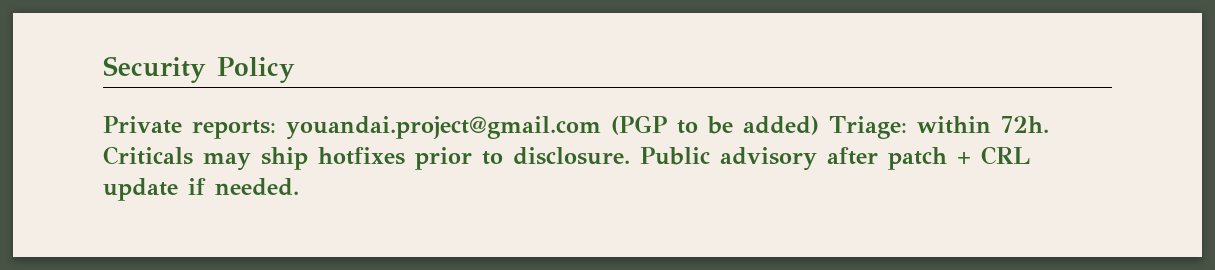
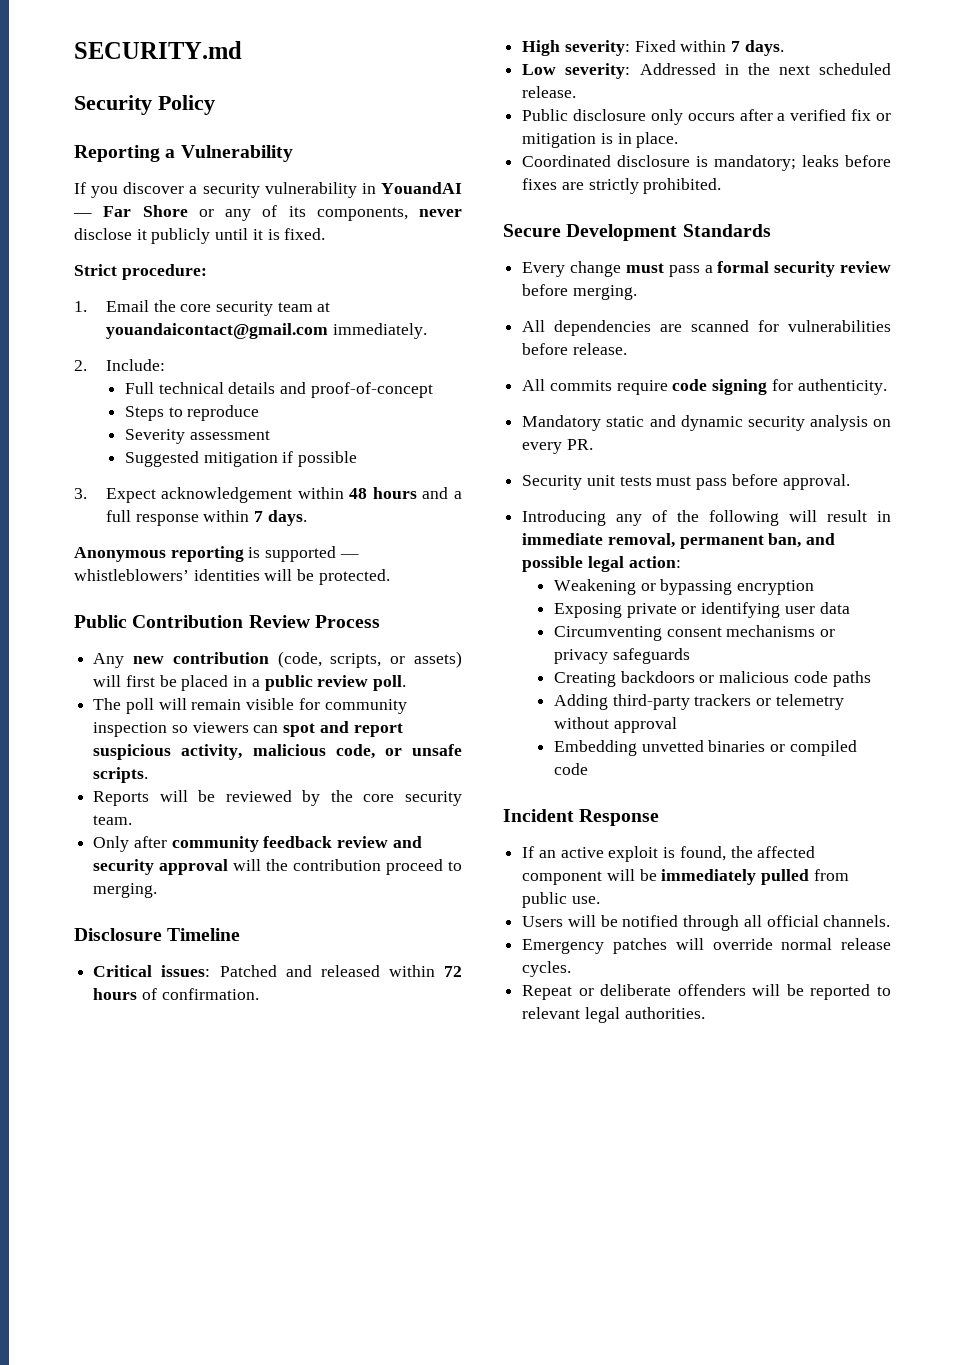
+ SECURITY.md
- Private reports: youandai.project@gmail.com (PGP to be added) Triage: within 72h. Criticals may ship hotfixes prior to disclosure. Public advisory after patch + CRL update if needed.
+ Reporting a Vulnerability
+ If you discover a security vulnerability in YouandAI — Far Shore or any of its components, never disclose it publicly until it is fixed.
+ Strict procedure:
+ 1. Email the core security team at youandaicontact@gmail.com immediately.
+ 2. Include:
+ Full technical details and proof-of-concept
+ Steps to reproduce
+ Severity assessment
+ Suggested mitigation if possible
+ 3. Expect acknowledgement within 48 hours and a full response within 7 days.
+ Anonymous reporting is supported — whistleblowers’ identities will be protected.
+ Public Contribution Review Process
+ Any new contribution (code, scripts, or assets) will first be placed in a public review poll.
+ The poll will remain visible for community inspection so viewers can spot and report suspicious activity, malicious code, or unsafe scripts.
+ Reports will be reviewed by the core security team.
+ Only after community feedback review and security approval will the contribution proceed to merging.
+ Disclosure Timeline
+ Critical issues: Patched and released within 72 hours of confirmation.
+ High severity: Fixed within 7 days.
+ Low severity: Addressed in the next scheduled release.
+ Public disclosure only occurs after a verified fix or mitigation is in place.
+ Coordinated disclosure is mandatory; leaks before fixes are strictly prohibited.
+ Secure Development Standards
+ Every change must pass a formal security review before merging.
+ All dependencies are scanned for vulnerabilities before release.
+ All commits require code signing for authenticity.
+ Mandatory static and dynamic security analysis on every PR.
+ Security unit tests must pass before approval.
+ Introducing any of the following will result in immediate removal, permanent ban, and possible legal action:
+ Weakening or bypassing encryption
+ Exposing private or identifying user data
+ Circumventing consent mechanisms or privacy safeguards
+ Creating backdoors or malicious code paths
+ Adding third-party trackers or telemetry without approval
+ Embedding unvetted binaries or compiled code
+ Incident Response
+ If an active exploit is found, the affected component will be immediately pulled from public use.
+ Users will be notified through all official channels.
+ Emergency patches will override normal release cycles.
+ Repeat or deliberate offenders will be reported to relevant legal authorities.

